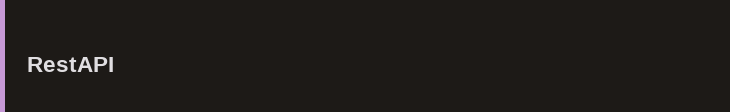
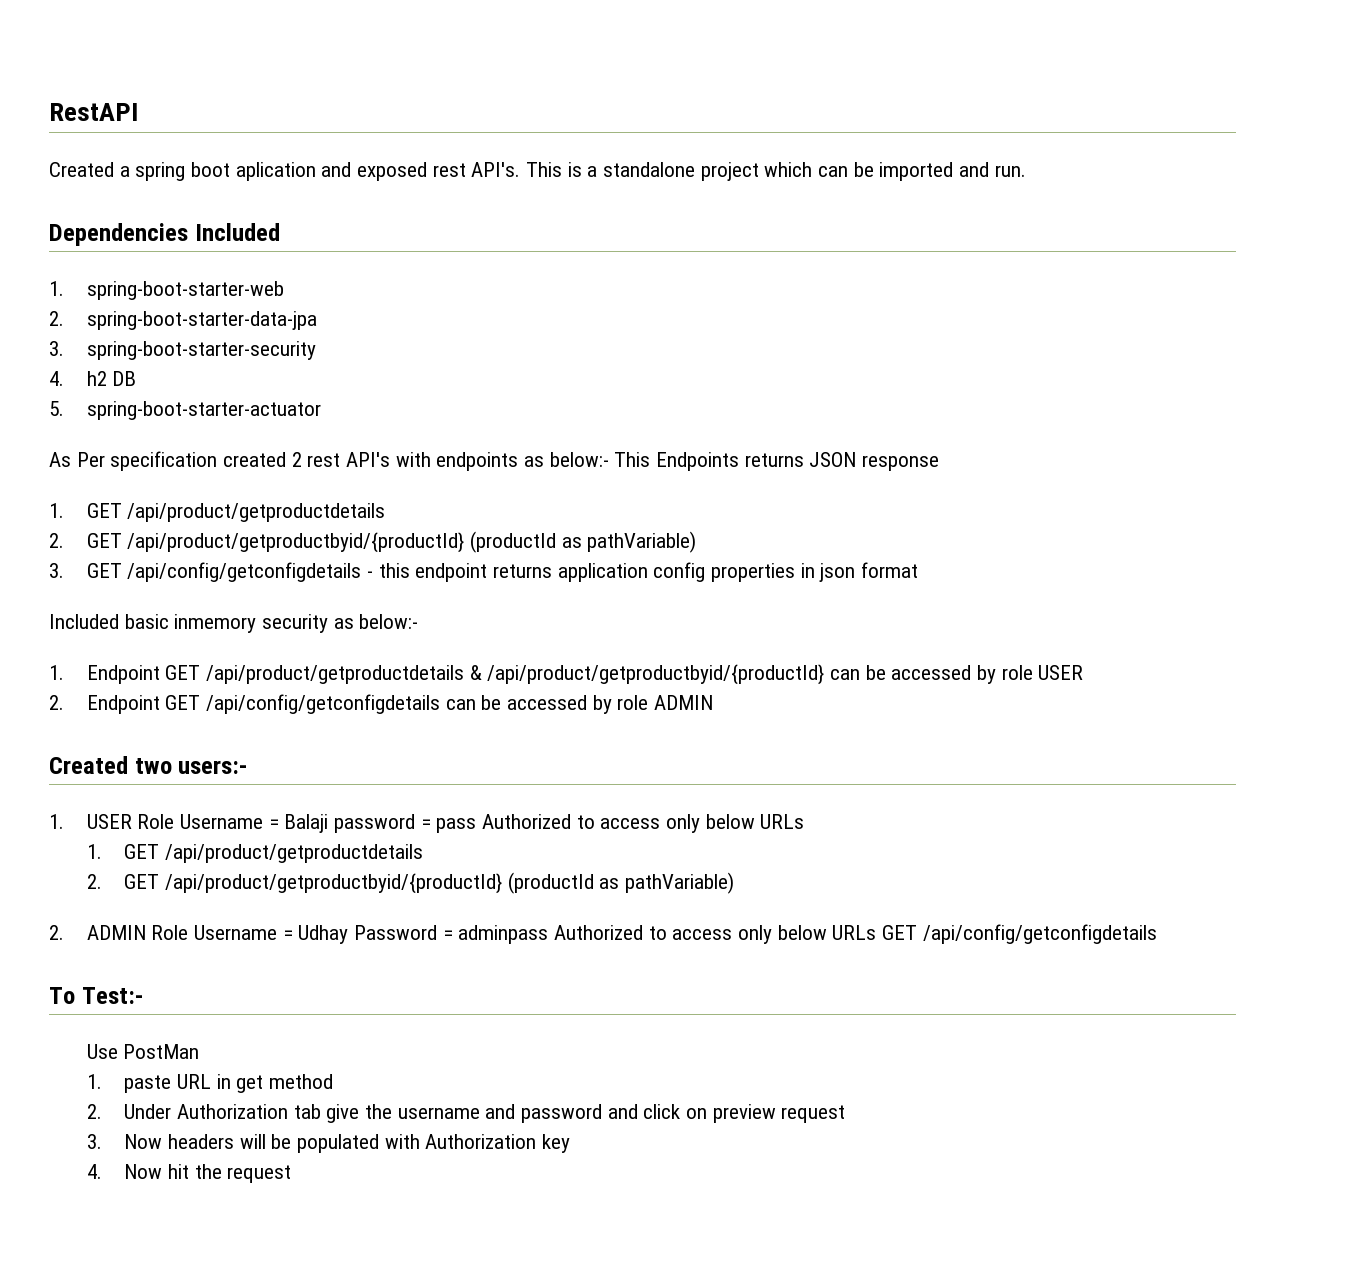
+ Created a spring boot aplication and exposed rest API's. This is a standalone project which can be imported and run.
+ Dependencies Included
+ 1. spring-boot-starter-web
+ 2. spring-boot-starter-data-jpa
+ 3. spring-boot-starter-security
+ 4. h2 DB
+ 5. spring-boot-starter-actuator
+ As Per specification created 2 rest API's with endpoints as below:- This Endpoints returns JSON response
+ 1. GET /api/product/getproductdetails
+ 2. GET /api/product/getproductbyid/{productId} (productId as pathVariable)
+ 3. GET /api/config/getconfigdetails - this endpoint returns application config properties in json format
+ Included basic inmemory security as below:-
+ 1. Endpoint GET /api/product/getproductdetails & /api/product/getproductbyid/{productId} can be accessed by role USER
+ 2. Endpoint GET /api/config/getconfigdetails can be accessed by role ADMIN
+ Created two users:-
+ 1. USER Role Username = Balaji password = pass Authorized to access only below URLs
+ 1. GET /api/product/getproductdetails
+ 2. GET /api/product/getproductbyid/{productId} (productId as pathVariable)
+ 2. ADMIN Role Username = Udhay Password = adminpass Authorized to access only below URLs GET /api/config/getconfigdetails
+ To Test:-
+ Use PostMan
+ 1. paste URL in get method
+ 2. Under Authorization tab give the username and password and click on preview request
+ 3. Now headers will be populated with Authorization key
+ 4. Now hit the request

